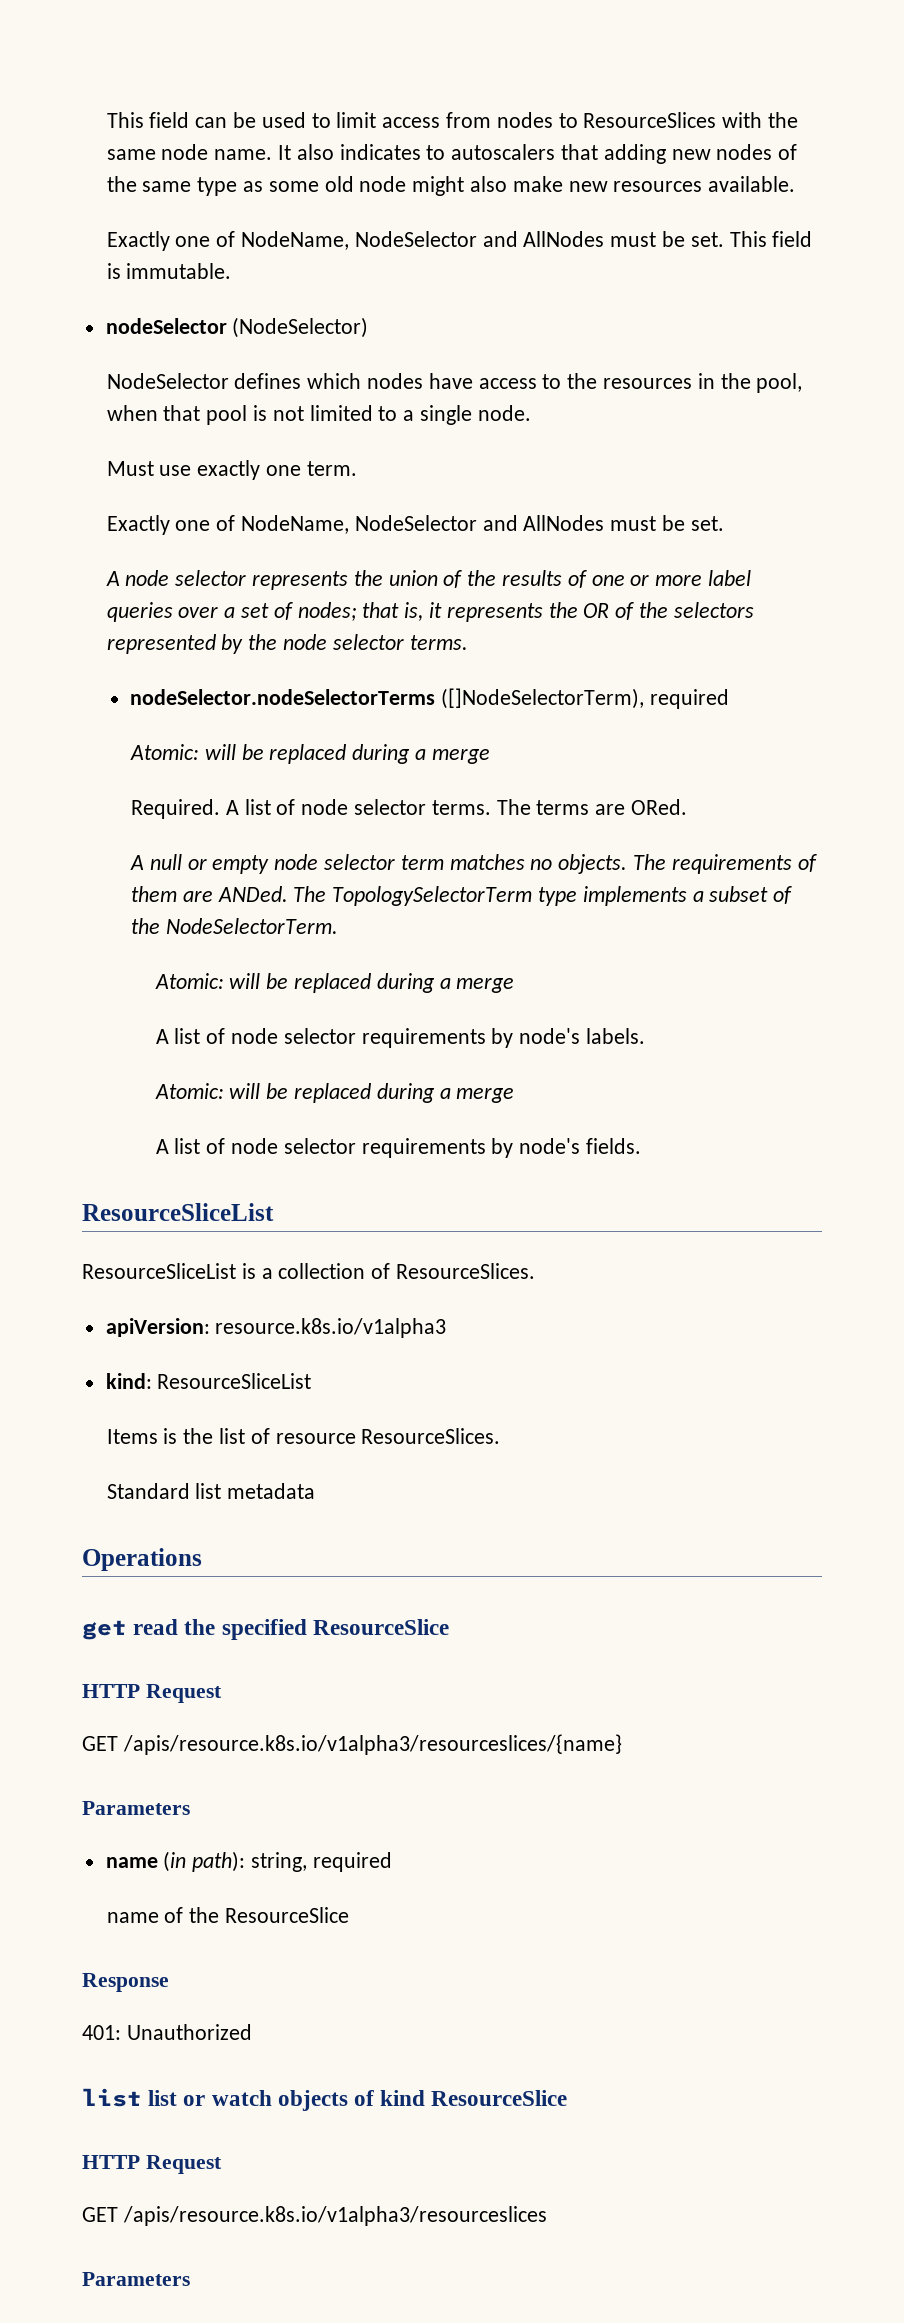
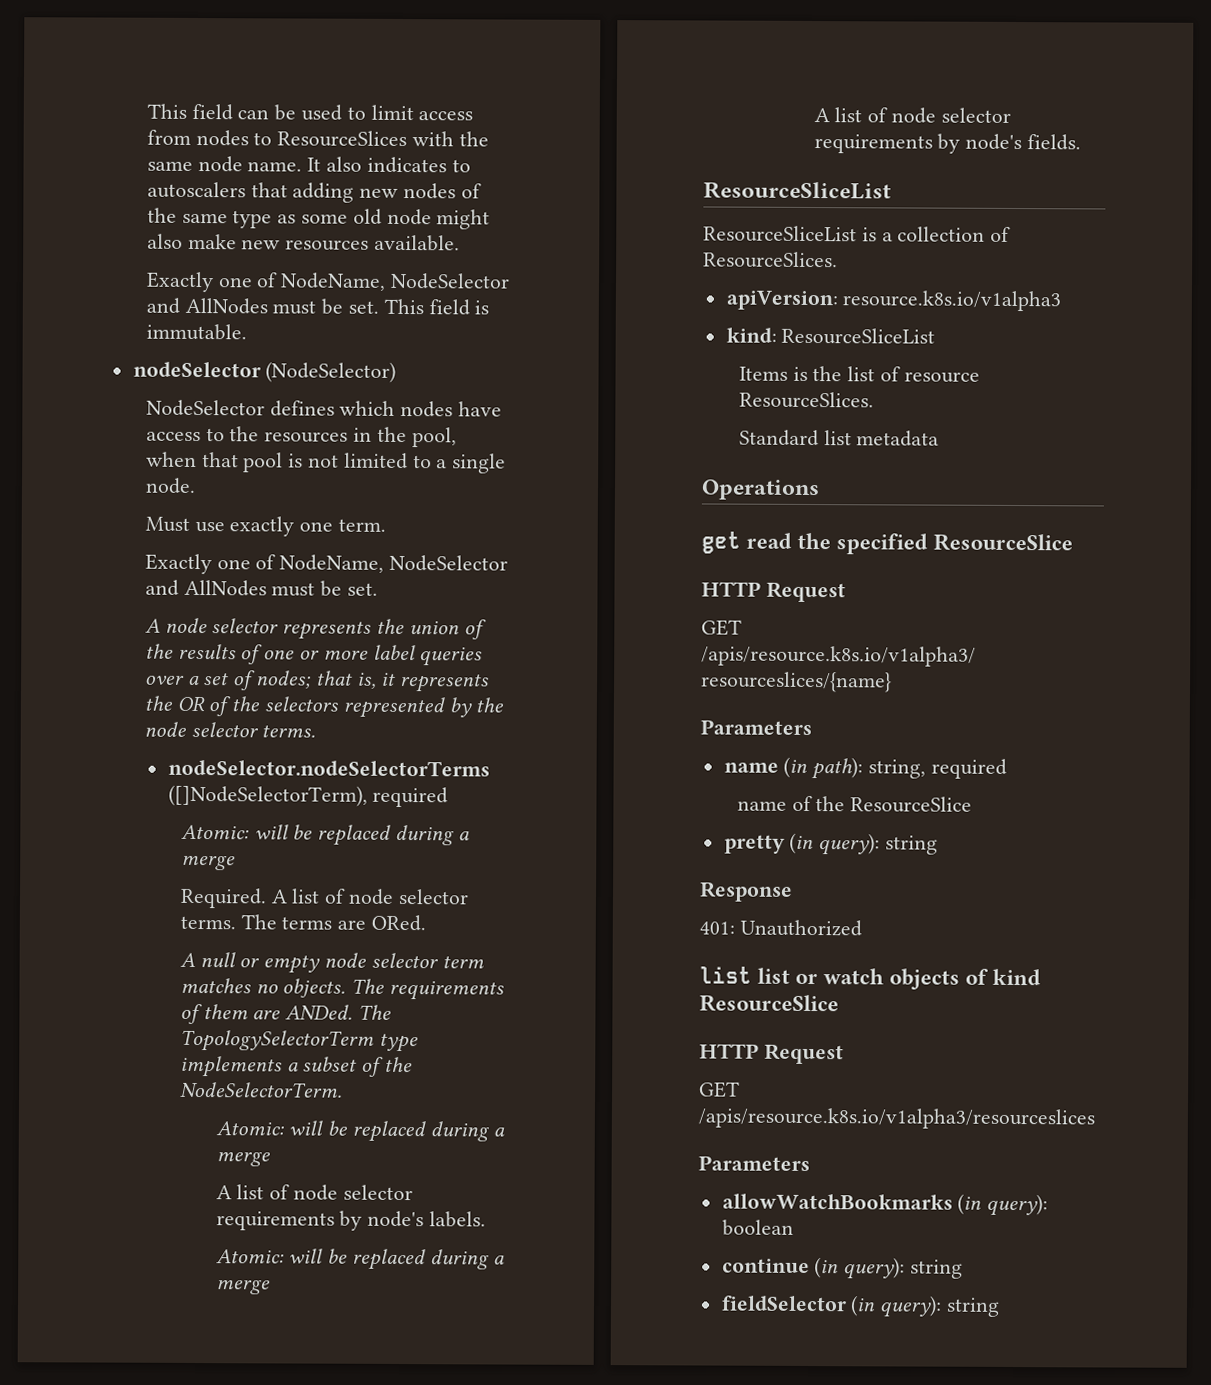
+ pretty (in query): string
+ allowWatchBookmarks (in query): boolean
+ continue (in query): string
+ fieldSelector (in query): string

